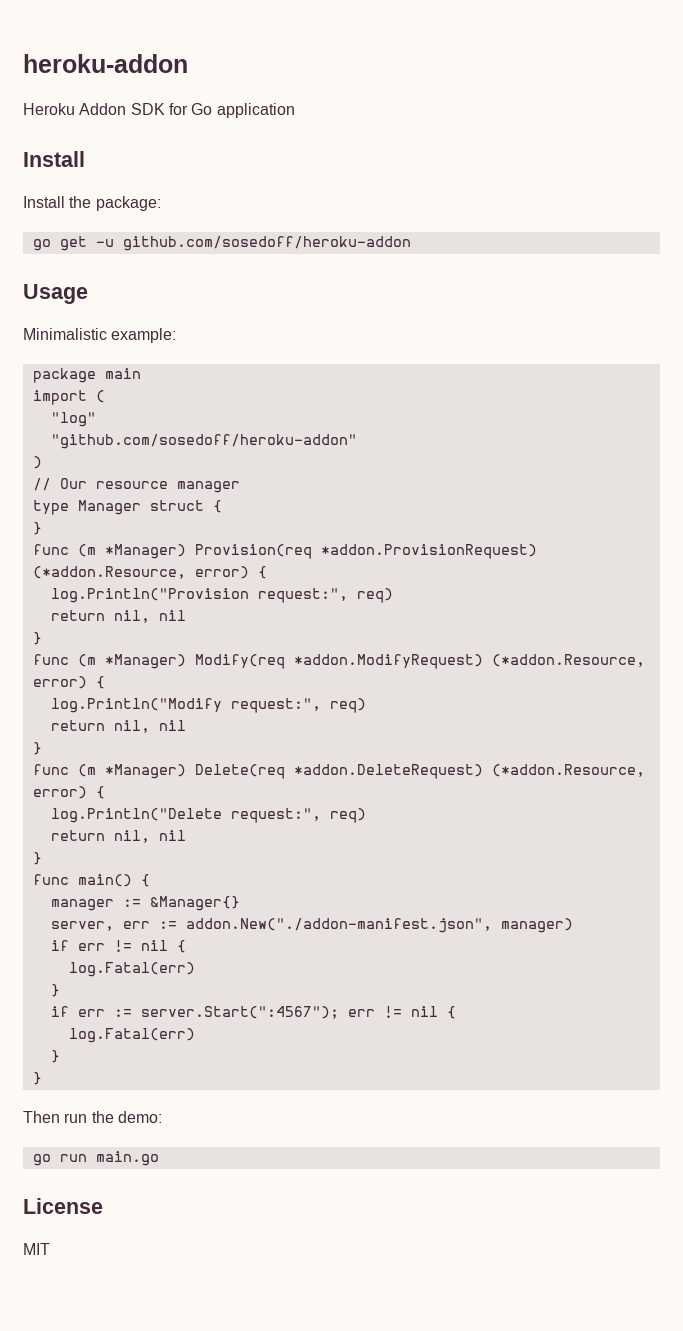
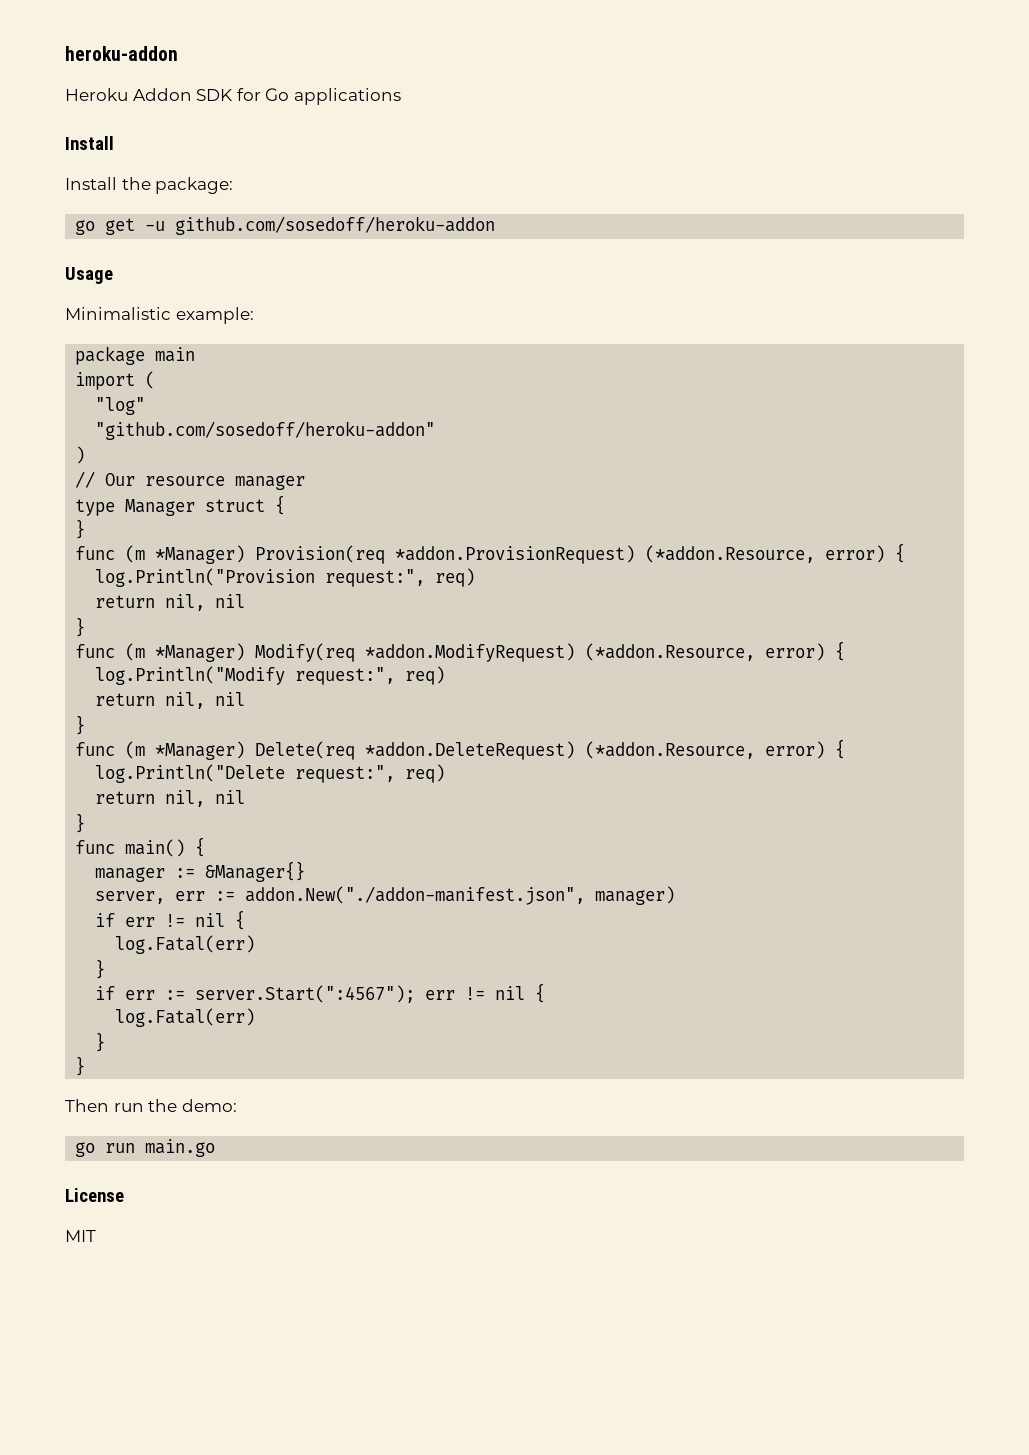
- Heroku Addon SDK for Go application
+ Heroku Addon SDK for Go applications

